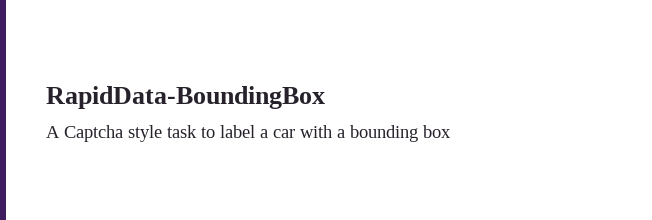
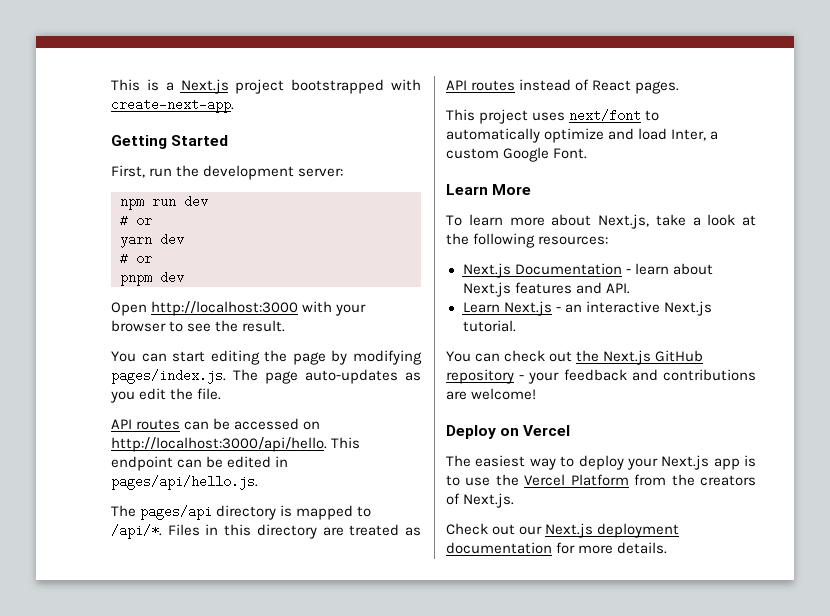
- RapidData-BoundingBox
- A Captcha style task to label a car with a bounding box
+ This is a Next.js project bootstrapped with create-next-app.
+ Getting Started
+ First, run the development server:
+ npm run dev
+ # or
+ yarn dev
+ # or
+ pnpm dev
+ Open http://localhost:3000 with your browser to see the result.
+ You can start editing the page by modifying pages/index.js. The page auto-updates as you edit the file.
+ API routes can be accessed on http://localhost:3000/api/hello. This endpoint can be edited in pages/api/hello.js.
+ The pages/api directory is mapped to /api/*. Files in this directory are treated as API routes instead of React pages.
+ This project uses next/font to automatically optimize and load Inter, a custom Google Font.
+ Learn More
+ To learn more about Next.js, take a look at the following resources:
+ Next.js Documentation - learn about Next.js features and API.
+ Learn Next.js - an interactive Next.js tutorial.
+ You can check out the Next.js GitHub repository - your feedback and contributions are welcome!
+ Deploy on Vercel
+ The easiest way to deploy your Next.js app is to use the Vercel Platform from the creators of Next.js.
+ Check out our Next.js deployment documentation for more details.

